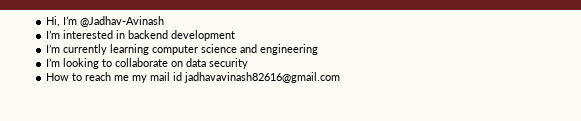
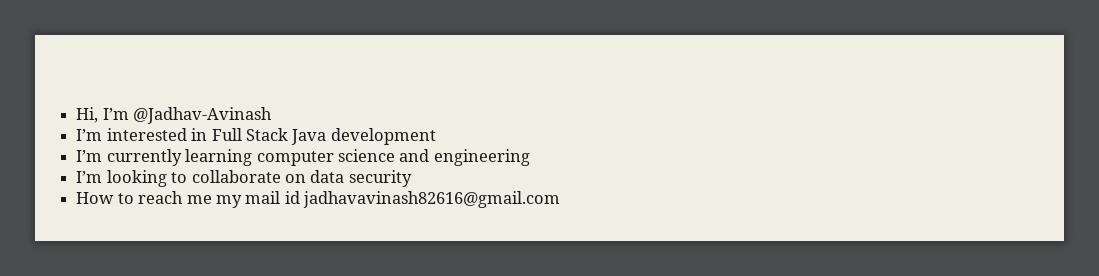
- I’m interested in backend development
+ I’m interested in Full Stack Java development

